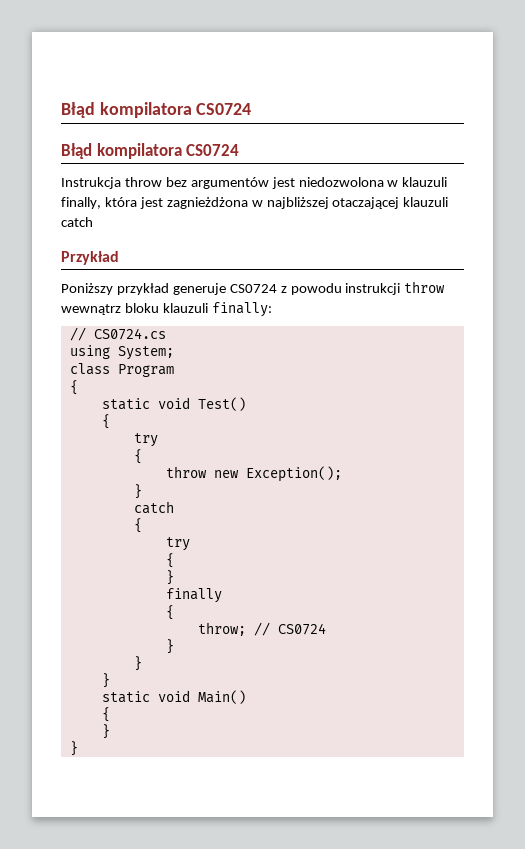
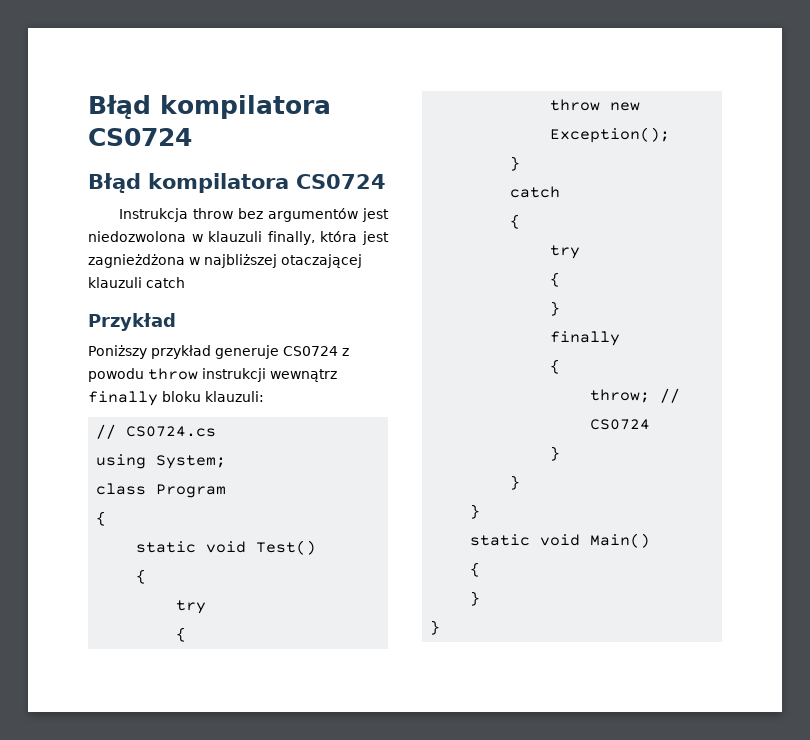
- Poniższy przykład generuje CS0724 z powodu instrukcji throw wewnątrz bloku klauzuli finally:
+ Poniższy przykład generuje CS0724 z powodu throw instrukcji wewnątrz finally bloku klauzuli:

